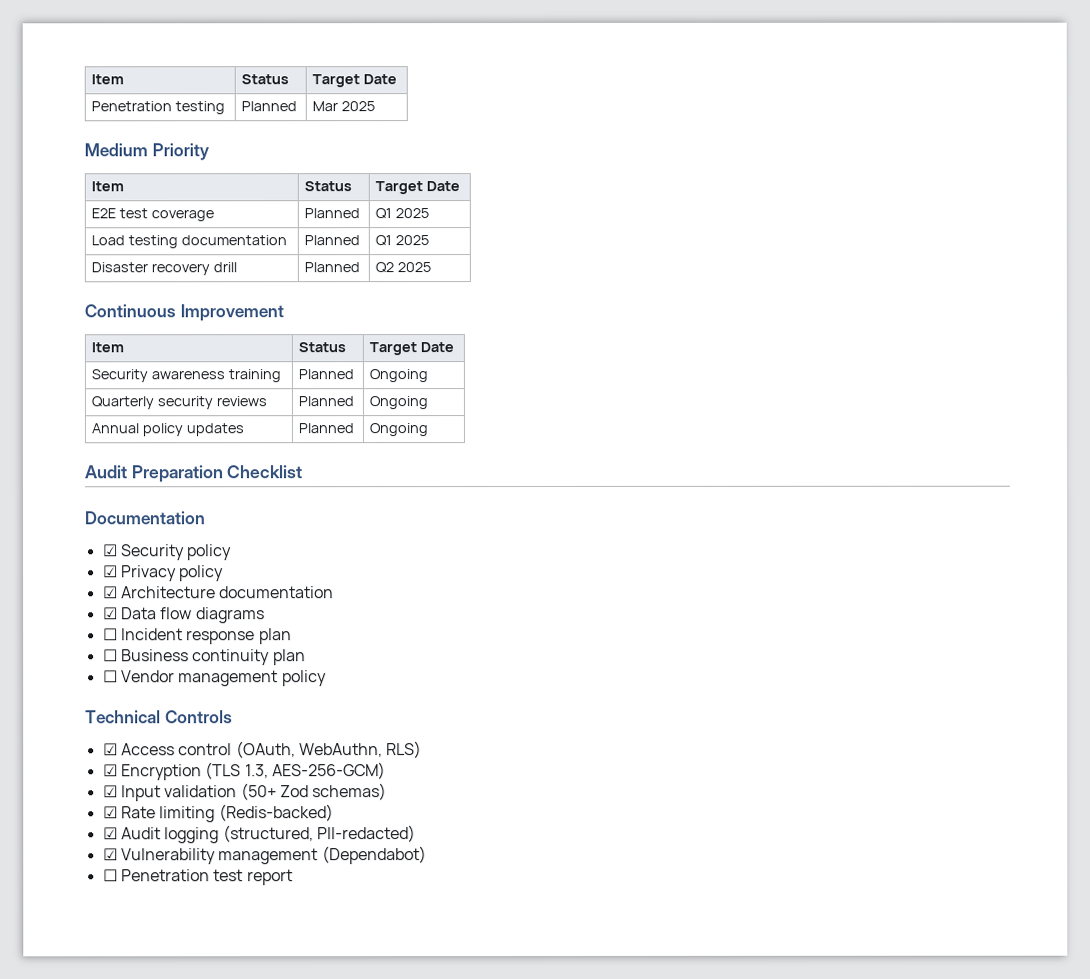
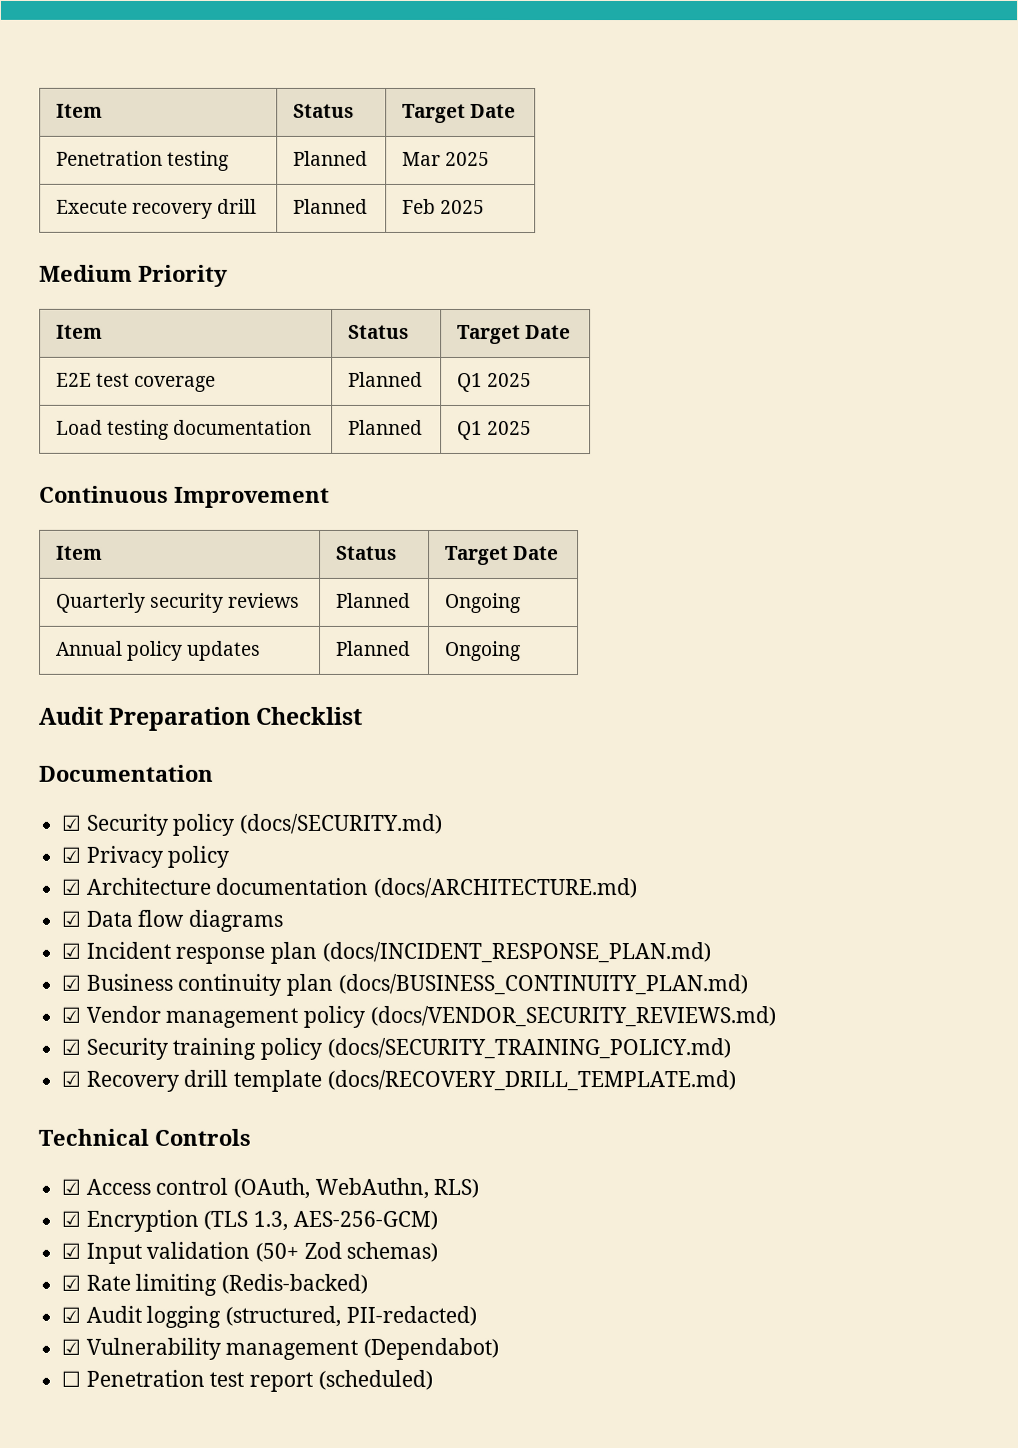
+ Execute recovery drill | Planned | Feb 2025
- Disaster recovery drill | Planned | Q2 2025
- Security awareness training | Planned | Ongoing
- ☑ Security policy
+ ☑ Security policy (docs/SECURITY.md)
- ☑ Architecture documentation
+ ☑ Architecture documentation (docs/ARCHITECTURE.md)
- ☐ Incident response plan
- ☐ Business continuity plan
- ☐ Vendor management policy
+ ☑ Incident response plan (docs/INCIDENT_RESPONSE_PLAN.md)
+ ☑ Business continuity plan (docs/BUSINESS_CONTINUITY_PLAN.md)
+ ☑ Vendor management policy (docs/VENDOR_SECURITY_REVIEWS.md)
+ ☑ Security training policy (docs/SECURITY_TRAINING_POLICY.md)
+ ☑ Recovery drill template (docs/RECOVERY_DRILL_TEMPLATE.md)
- ☐ Penetration test report
+ ☐ Penetration test report (scheduled)

